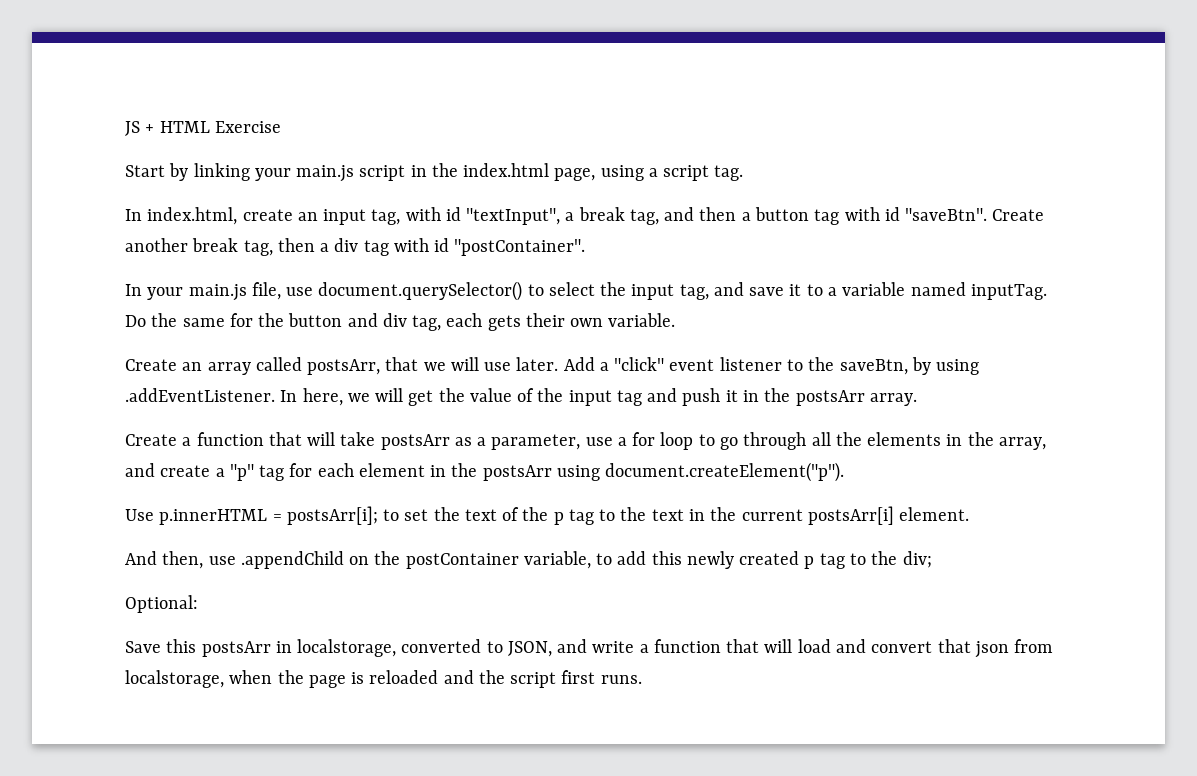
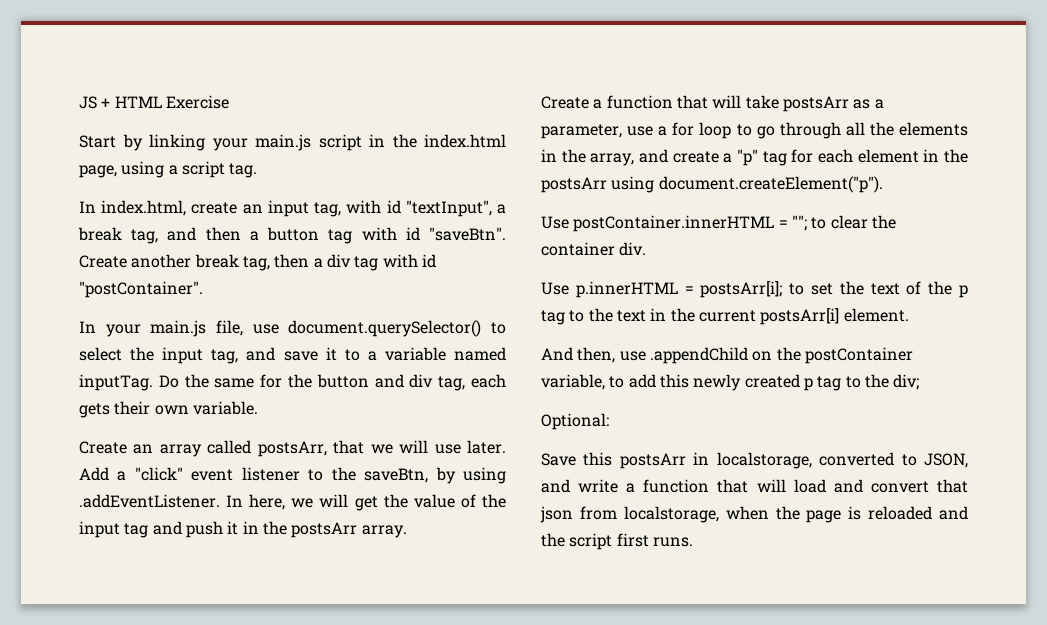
+ Use postContainer.innerHTML = ""; to clear the container div.

